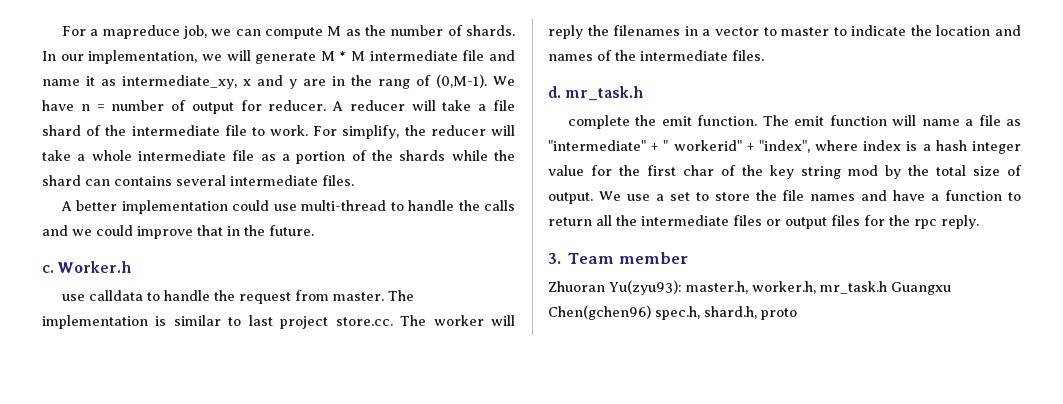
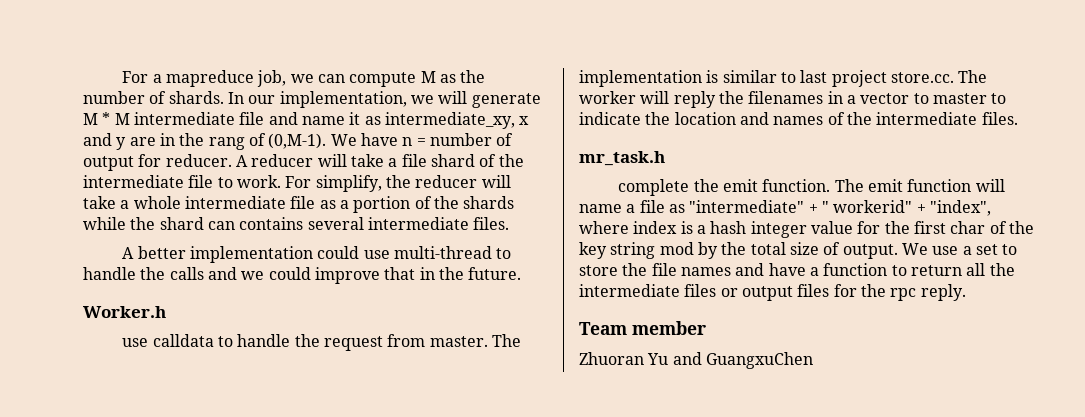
- c.
- d. mr_task.h
+ mr_task.h
- 3. Team member
+ Team member
- Zhuoran Yu(zyu93): master.h, worker.h, mr_task.h Guangxu Chen(gchen96) spec.h, shard.h, proto
+ Zhuoran Yu and GuangxuChen

